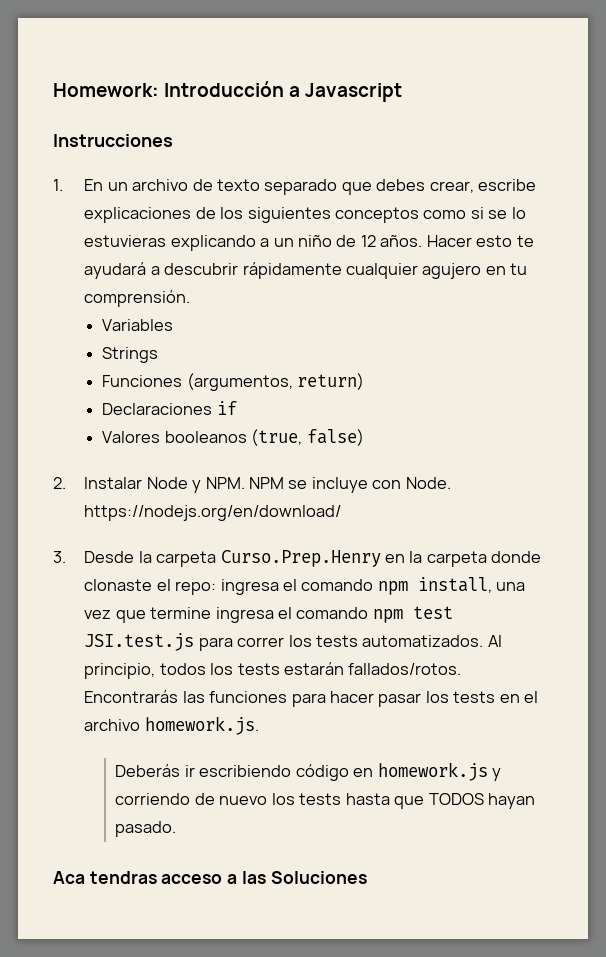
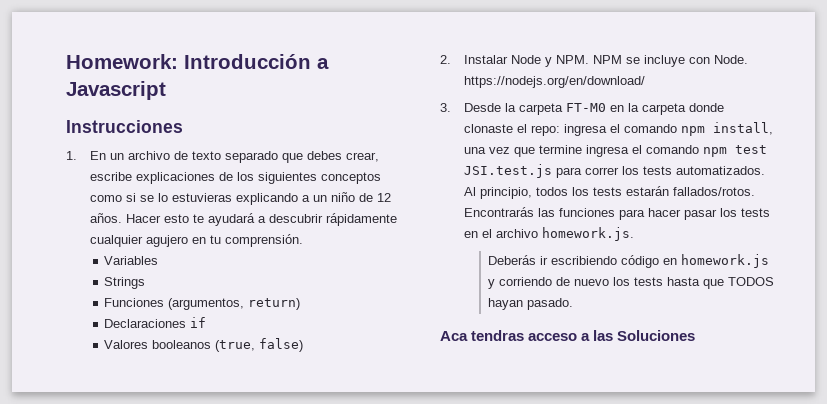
- 3. Desde la carpeta Curso.Prep.Henry en la carpeta donde clonaste el repo: ingresa el comando npm install, una vez que termine ingresa el comando npm test JSI.test.js para correr los tests automatizados.
+ 3. Desde la carpeta FT-M0 en la carpeta donde clonaste el repo: ingresa el comando npm install, una vez que termine ingresa el comando npm test JSI.test.js para correr los tests automatizados.

